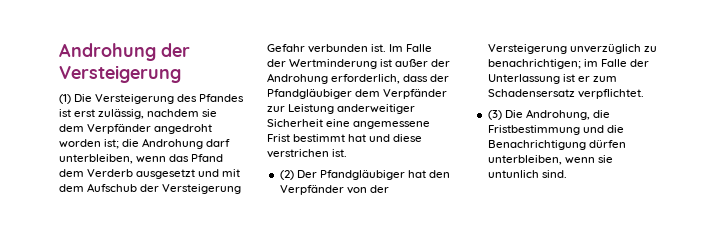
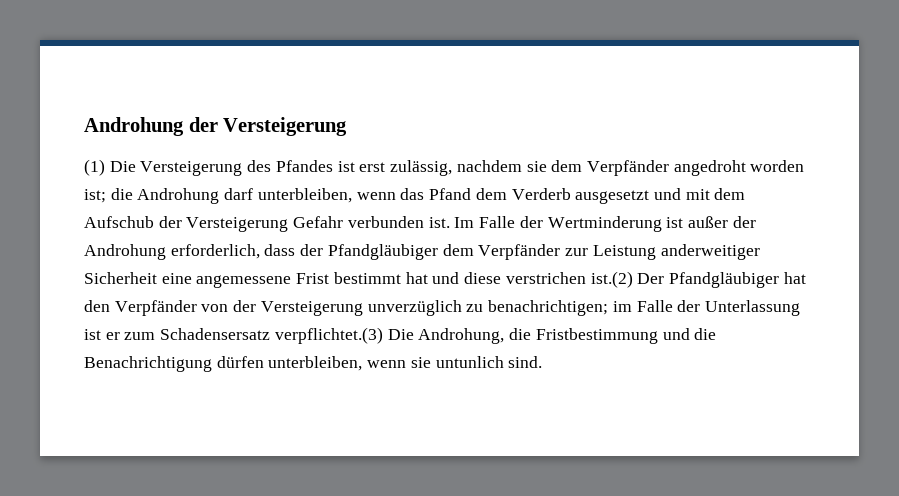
- Im Falle der Wertminderung ist außer der Androhung erforderlich, dass der Pfandgläubiger dem Verpfänder zur Leistung anderweitiger Sicherheit eine angemessene Frist bestimmt hat und diese verstrichen ist.
- (2) Der Pfandgläubiger hat den Verpfänder von der Versteigerung unverzüglich zu benachrichtigen; im Falle der Unterlassung ist er zum Schadensersatz verpflichtet.
- (3) Die Androhung, die Fristbestimmung und die Benachrichtigung dürfen unterbleiben, wenn sie untunlich sind.
+ Im Falle der Wertminderung ist außer der Androhung erforderlich, dass der Pfandgläubiger dem Verpfänder zur Leistung anderweitiger Sicherheit eine angemessene Frist bestimmt hat und diese verstrichen ist.(2) Der Pfandgläubiger hat den Verpfänder von der Versteigerung unverzüglich zu benachrichtigen; im Falle der Unterlassung ist er zum Schadensersatz verpflichtet.(3) Die Androhung, die Fristbestimmung und die Benachrichtigung dürfen unterbleiben, wenn sie untunlich sind.

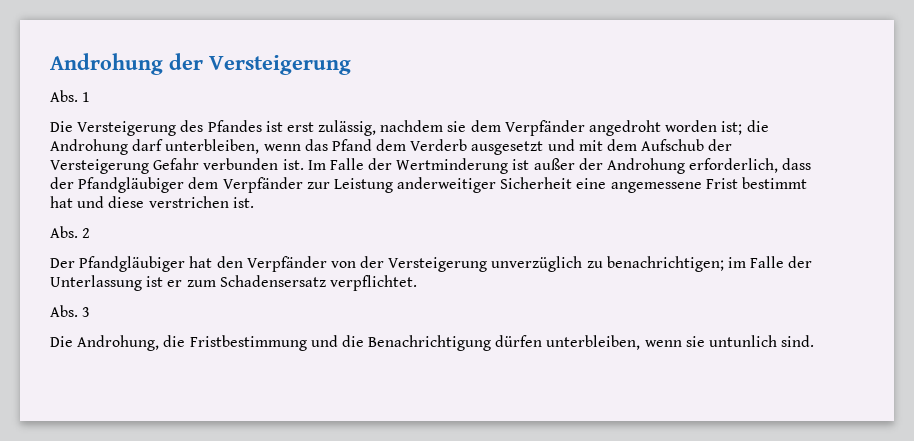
- (1) Die Versteigerung des Pfandes ist erst zulässig, nachdem sie dem Verpfänder angedroht worden ist; die Androhung darf unterbleiben, wenn das Pfand dem Verderb ausgesetzt und mit dem Aufschub der Versteigerung Gefahr verbunden ist.
+ Abs. 1
+ Die Versteigerung des Pfandes ist erst zulässig, nachdem sie dem Verpfänder angedroht worden ist; die Androhung darf unterbleiben, wenn das Pfand dem Verderb ausgesetzt und mit dem Aufschub der Versteigerung Gefahr verbunden ist.
- Im Falle der Wertminderung ist außer der Androhung erforderlich, dass der Pfandgläubiger dem Verpfänder zur Leistung anderweitiger Sicherheit eine angemessene Frist bestimmt hat und diese verstrichen ist.(2) Der Pfandgläubiger hat den Verpfänder von der Versteigerung unverzüglich zu benachrichtigen; im Falle der Unterlassung ist er zum Schadensersatz verpflichtet.(3) Die Androhung, die Fristbestimmung und die Benachrichtigung dürfen unterbleiben, wenn sie untunlich sind.
+ Im Falle der Wertminderung ist außer der Androhung erforderlich, dass der Pfandgläubiger dem Verpfänder zur Leistung anderweitiger Sicherheit eine angemessene Frist bestimmt hat und diese verstrichen ist.
+ Abs. 2
+ Der Pfandgläubiger hat den Verpfänder von der Versteigerung unverzüglich zu benachrichtigen; im Falle der Unterlassung ist er zum Schadensersatz verpflichtet.
+ Abs. 3
+ Die Androhung, die Fristbestimmung und die Benachrichtigung dürfen unterbleiben, wenn sie untunlich sind.

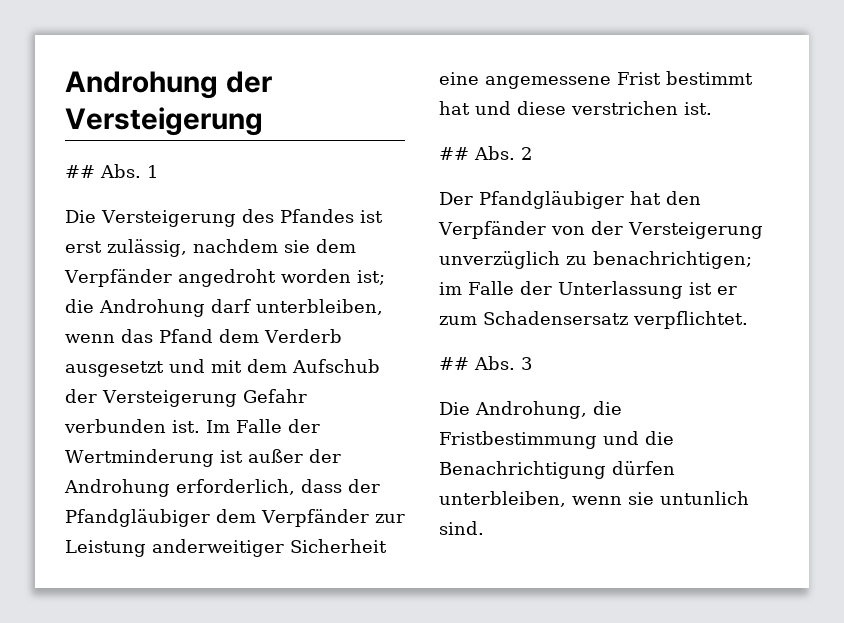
- Abs. 1
+ ## Abs. 1
- Abs. 2
+ ## Abs. 2
- Abs. 3
+ ## Abs. 3

